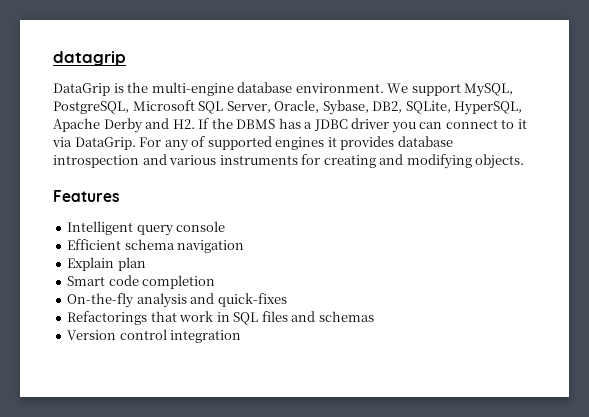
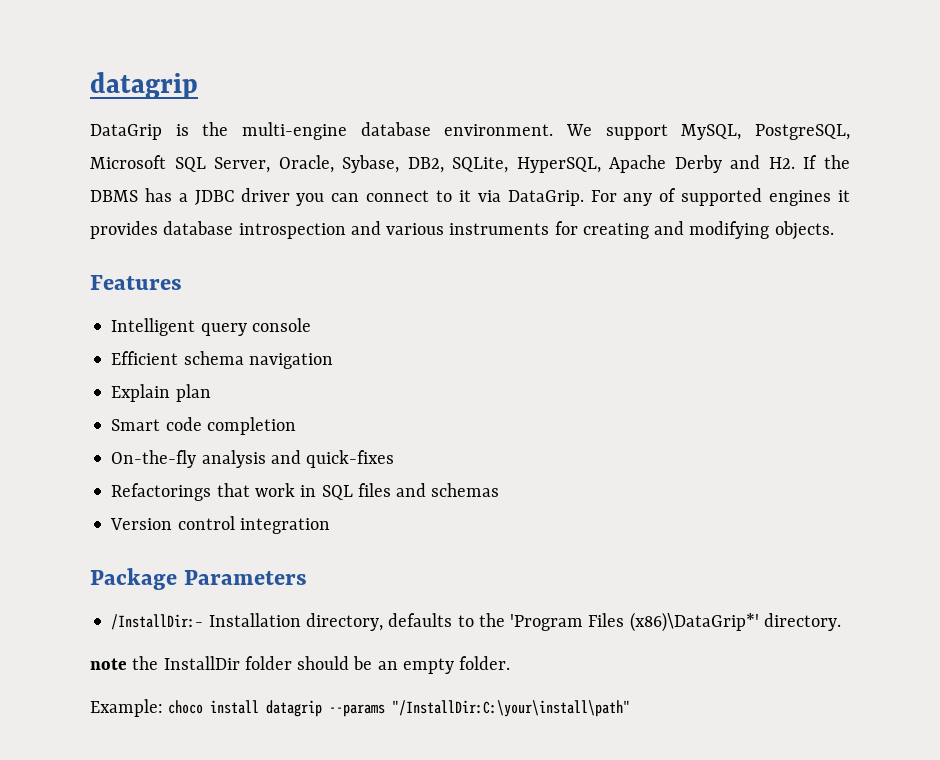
+ Package Parameters
+ /InstallDir:- Installation directory, defaults to the 'Program Files (x86)\DataGrip*' directory.
+ note the InstallDir folder should be an empty folder.
+ Example: choco install datagrip --params "/InstallDir:C:\your\install\path"

